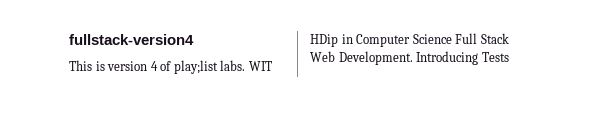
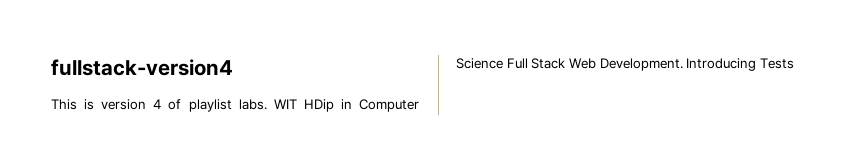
- This is version 4 of play;list labs.
+ This is version 4 of playlist labs.

